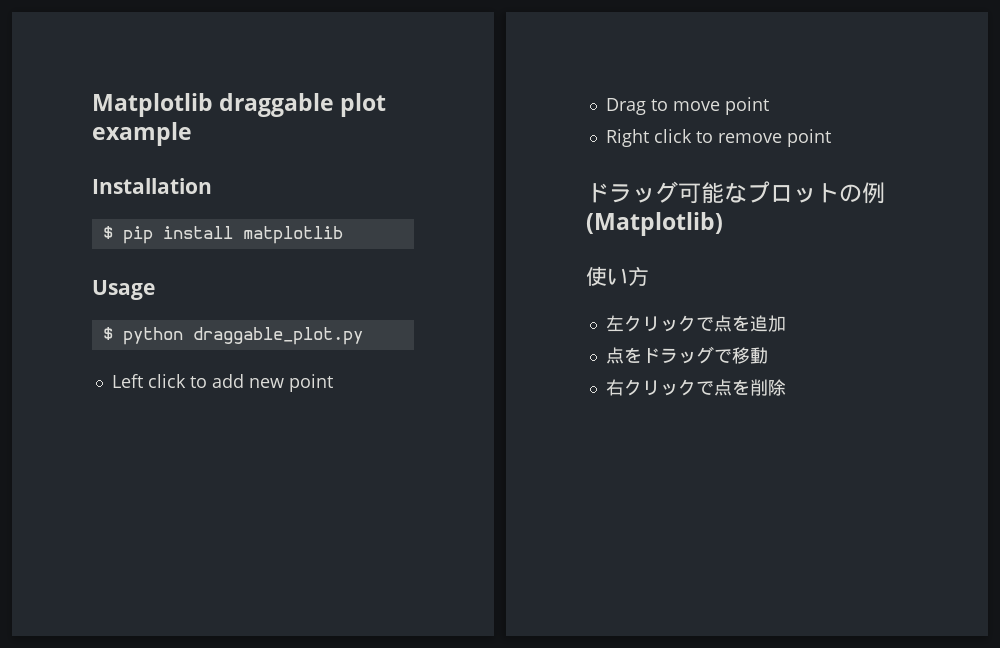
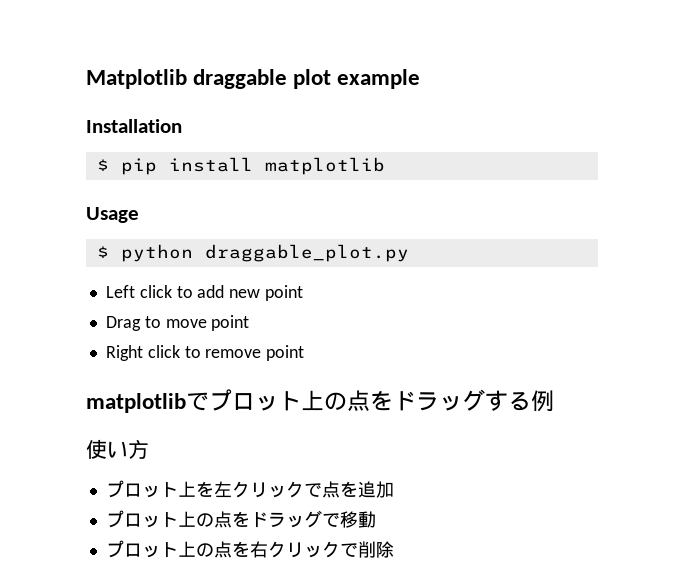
- ドラッグ可能なプロットの例(Matplotlib)
+ matplotlibでプロット上の点をドラッグする例
- 左クリックで点を追加
+ プロット上を左クリックで点を追加
- 点をドラッグで移動
+ プロット上の点をドラッグで移動
- 右クリックで点を削除
+ プロット上の点を右クリックで削除

